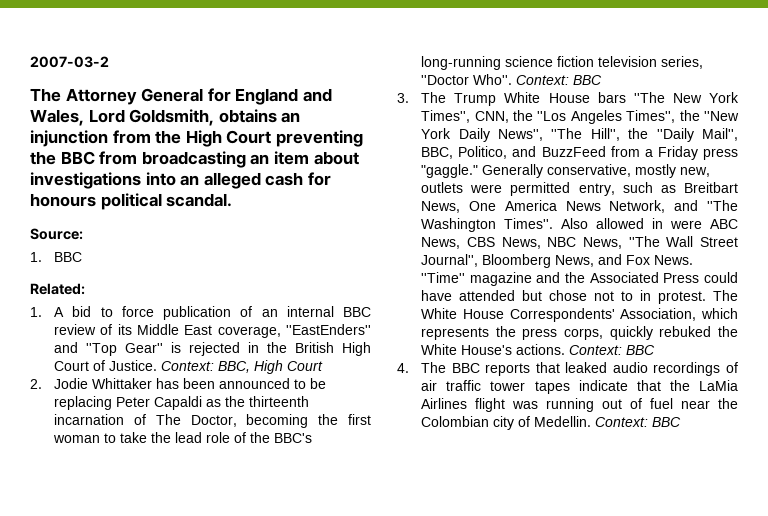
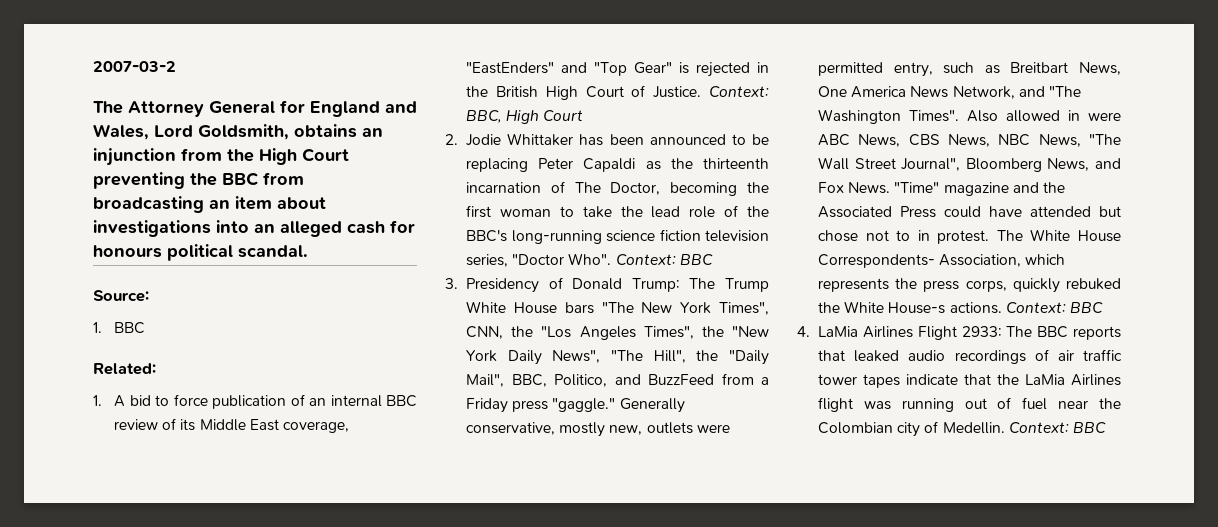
- 1. A bid to force publication of an internal BBC review of its Middle East coverage, ''EastEnders'' and ''Top Gear'' is rejected in the British High Court of Justice.
+ 1. A bid to force publication of an internal BBC review of its Middle East coverage, "EastEnders" and "Top Gear" is rejected in the British High Court of Justice.
- 2. Jodie Whittaker has been announced to be replacing Peter Capaldi as the thirteenth incarnation of The Doctor, becoming the first woman to take the lead role of the BBC's long-running science fiction television series, ''Doctor Who''.
+ 2. Jodie Whittaker has been announced to be replacing Peter Capaldi as the thirteenth incarnation of The Doctor, becoming the first woman to take the lead role of the BBC's long-running science fiction television series, "Doctor Who".
- 3. The Trump White House bars ''The New York Times'', CNN, the ''Los Angeles Times'', the ''New York Daily News'', ''The Hill'', the ''Daily Mail'', BBC, Politico, and BuzzFeed from a Friday press "gaggle."
+ 3. Presidency of Donald Trump: The Trump White House bars "The New York Times", CNN, the "Los Angeles Times", the "New York Daily News", "The Hill", the "Daily Mail", BBC, Politico, and BuzzFeed from a Friday press "gaggle."
- Generally conservative, mostly new, outlets were permitted entry, such as Breitbart News, One America News Network, and ''The Washington Times''.
+ Generally conservative, mostly new, outlets were permitted entry, such as Breitbart News, One America News Network, and "The Washington Times".
- Also allowed in were ABC News, CBS News, NBC News, ''The Wall Street Journal'', Bloomberg News, and Fox News.
+ Also allowed in were ABC News, CBS News, NBC News, "The Wall Street Journal", Bloomberg News, and Fox News.
- ''Time'' magazine and the Associated Press could have attended but chose not to in protest.
+ "Time" magazine and the Associated Press could have attended but chose not to in protest.
- The White House Correspondents' Association, which represents the press corps, quickly rebuked the White House's actions.
+ The White House Correspondents- Association, which represents the press corps, quickly rebuked the White House-s actions.
- 4. The BBC reports that leaked audio recordings of air traffic tower tapes indicate that the LaMia Airlines flight was running out of fuel near the Colombian city of Medellin.
+ 4. LaMia Airlines Flight 2933: The BBC reports that leaked audio recordings of air traffic tower tapes indicate that the LaMia Airlines flight was running out of fuel near the Colombian city of Medellin.

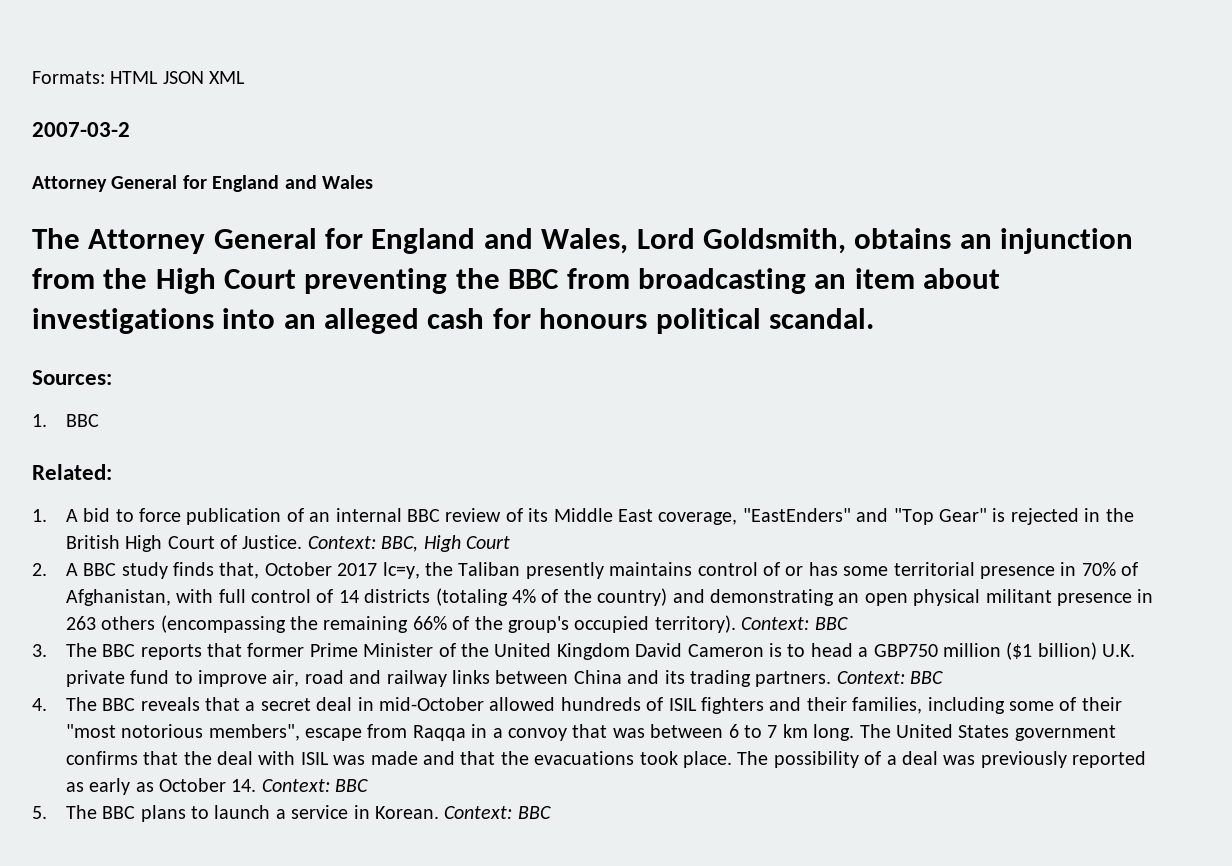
+ Formats: HTML JSON XML
  2007-03-2
+ Attorney General for England and Wales
- Source:
+ Sources:
- 2. Jodie Whittaker has been announced to be replacing Peter Capaldi as the thirteenth incarnation of The Doctor, becoming the first woman to take the lead role of the BBC's long-running science fiction television series, "Doctor Who". Context: BBC
- 3. Presidency of Donald Trump: The Trump White House bars "The New York Times", CNN, the "Los Angeles Times", the "New York Daily News", "The Hill", the "Daily Mail", BBC, Politico, and BuzzFeed from a Friday press "gaggle." Generally conservative, mostly new, outlets were permitted entry, such as Breitbart News, One America News Network, and "The Washington Times". Also allowed in were ABC News, CBS News, NBC News, "The Wall Street Journal", Bloomberg News, and Fox News. "Time" magazine and the Associated Press could have attended but chose not to in protest. The White House Correspondents- Association, which represents the press corps, quickly rebuked the White House-s actions. Context: BBC
- 4. LaMia Airlines Flight 2933: The BBC reports that leaked audio recordings of air traffic tower tapes indicate that the LaMia Airlines flight was running out of fuel near the Colombian city of Medellin.
+ 2. A BBC study finds that, October 2017 lc=y, the Taliban presently maintains control of or has some territorial presence in 70% of Afghanistan, with full control of 14 districts (totaling 4% of the country) and demonstrating an open physical militant presence in 263 others (encompassing the remaining 66% of the group's occupied territory). Context: BBC
+ 3. The BBC reports that former Prime Minister of the United Kingdom David Cameron is to head a GBP750 million ($1 billion) U.K. private fund to improve air, road and railway links between China and its trading partners. Context: BBC
+ 4. The BBC reveals that a secret deal in mid-October allowed hundreds of ISIL fighters and their families, including some of their "most notorious members", escape from Raqqa in a convoy that was between 6 to 7 km long. The United States government confirms that the deal with ISIL was made and that the evacuations took place. The possibility of a deal was previously reported as early as October 14. Context: BBC
+ 5. The BBC plans to launch a service in Korean.

